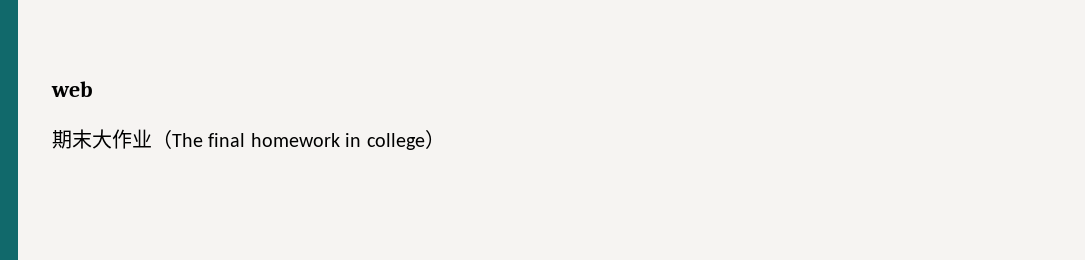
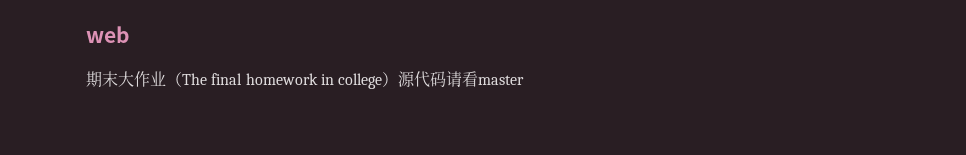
- 期末大作业（The final homework in college）
+ 期末大作业（The final homework in college）源代码请看master

